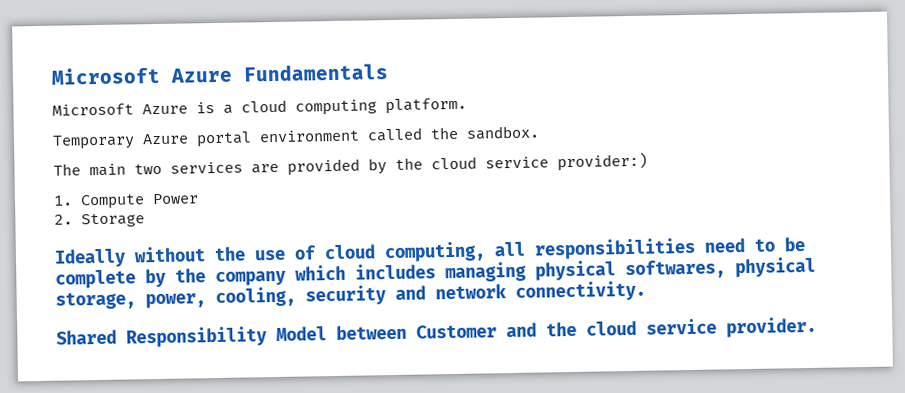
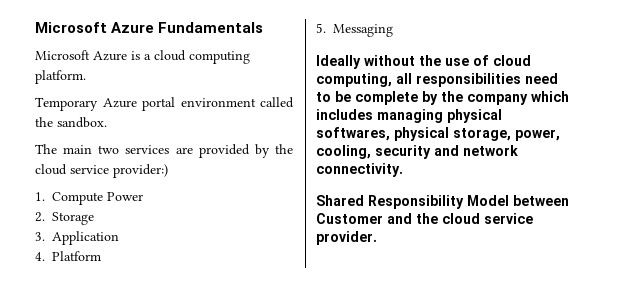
+ 3. Application
+ 4. Platform
+ 5. Messaging

